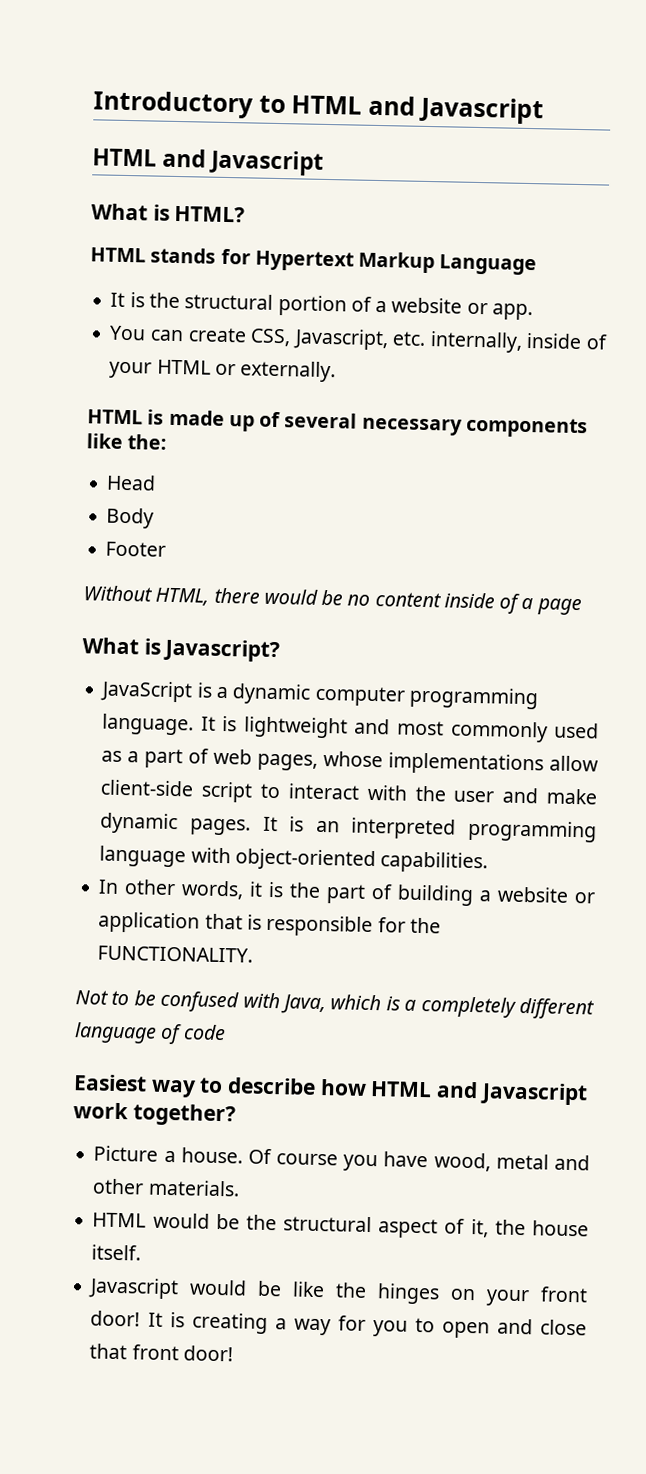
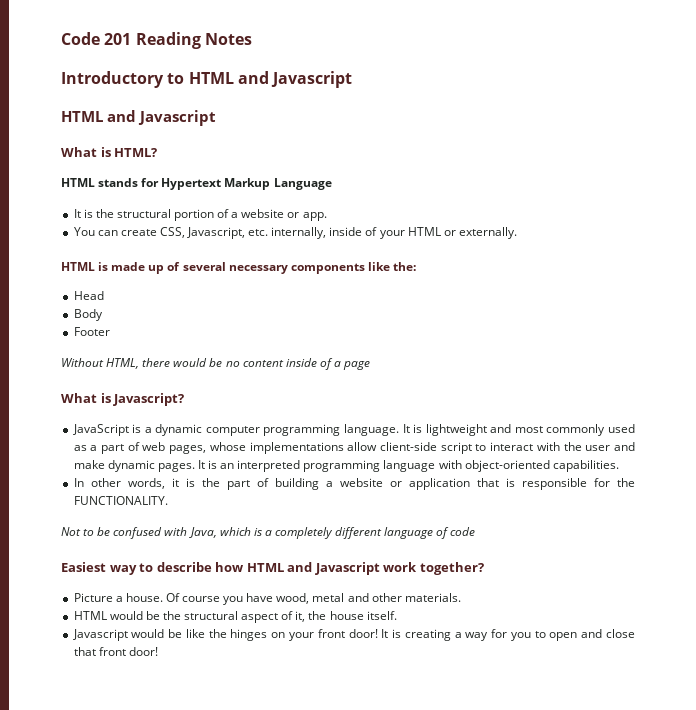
+ Code 201 Reading Notes

